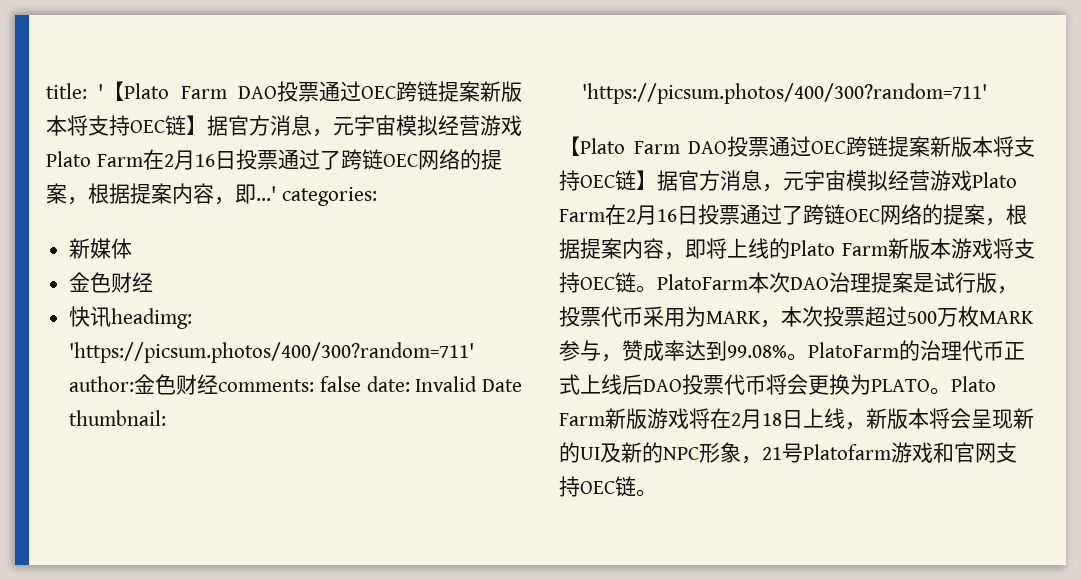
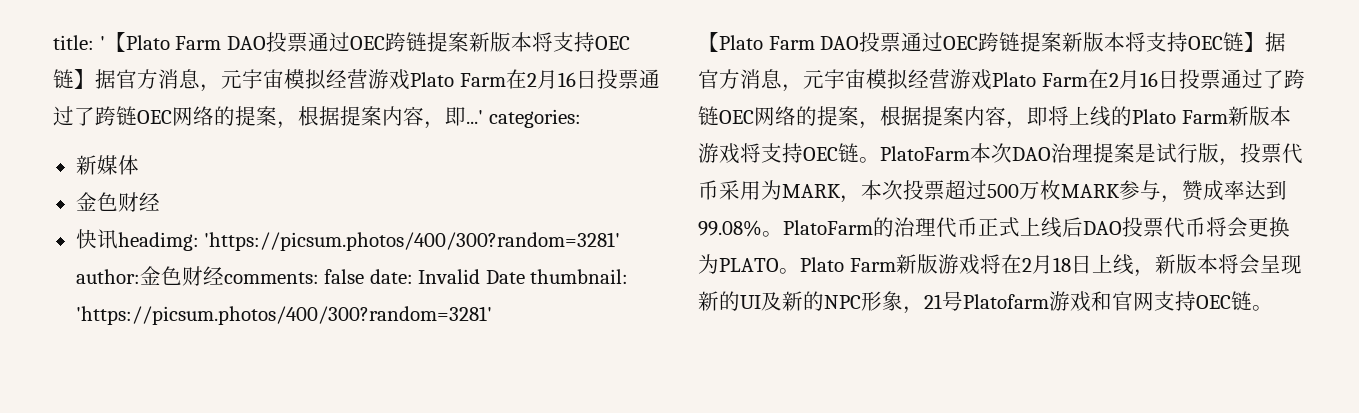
- 快讯headimg: 'https://picsum.photos/400/300?random=711' author:金色财经comments: false date: Invalid Date thumbnail: 'https://picsum.photos/400/300?random=711'
+ 快讯headimg: 'https://picsum.photos/400/300?random=3281' author:金色财经comments: false date: Invalid Date thumbnail: 'https://picsum.photos/400/300?random=3281'

